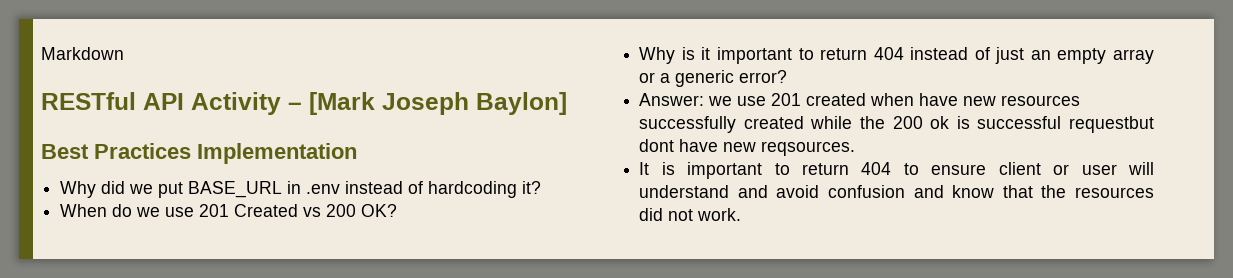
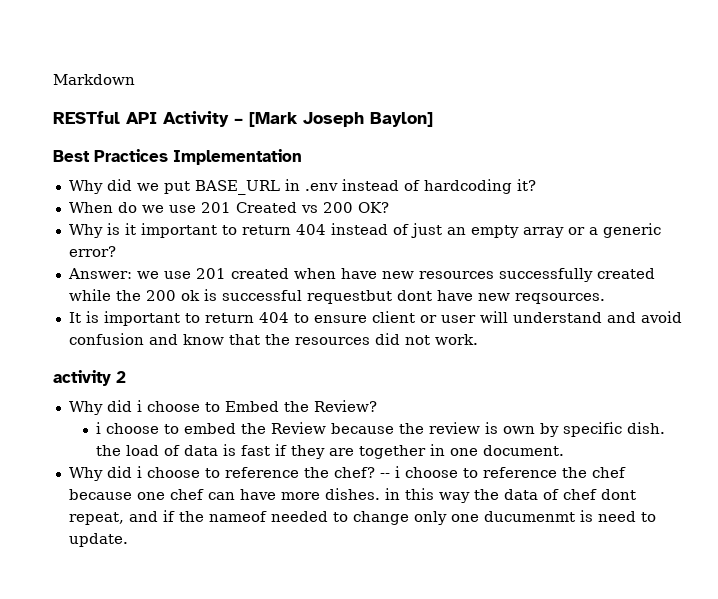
+ activity 2
+ Why did i choose to Embed the Review?
+ i choose to embed the Review because the review is own by specific dish. the load of data is fast if they are together in one document.
+ Why did i choose to reference the chef? -- i choose to reference the chef because one chef can have more dishes. in this way the data of chef dont repeat, and if the nameof needed to change only one ducumenmt is need to update.

